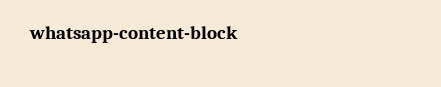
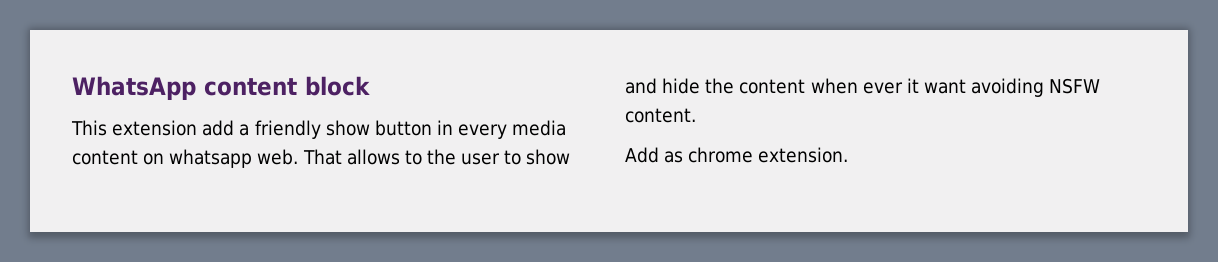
- whatsapp-content-block
+ WhatsApp content block
+ This extension add a friendly show button in every media content on whatsapp web. That allows to the user to show and hide the content when ever it want avoiding NSFW content.
+ Add as chrome extension.

